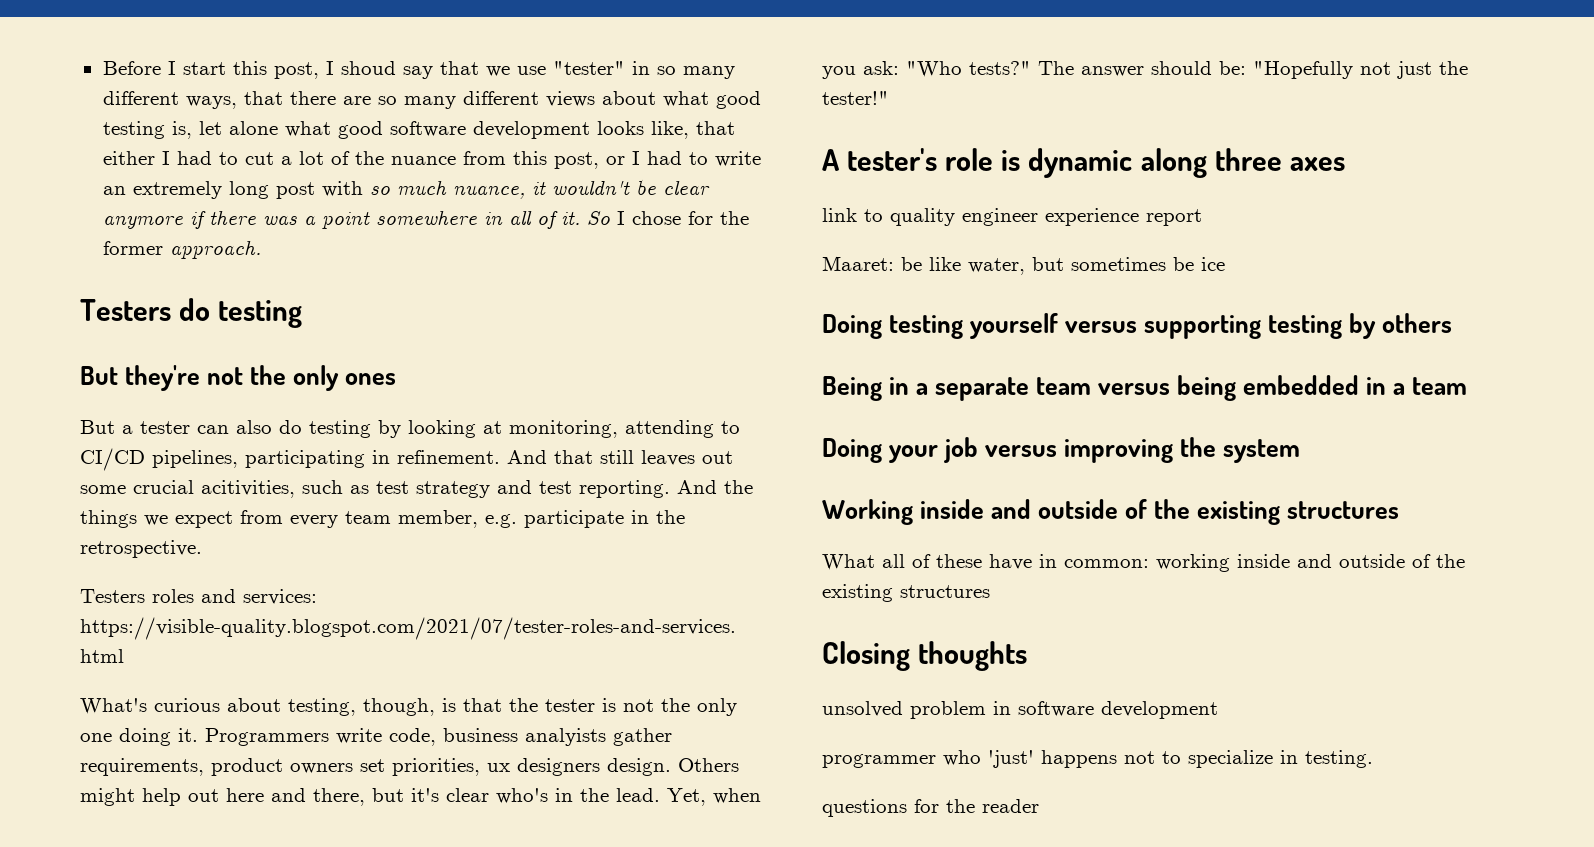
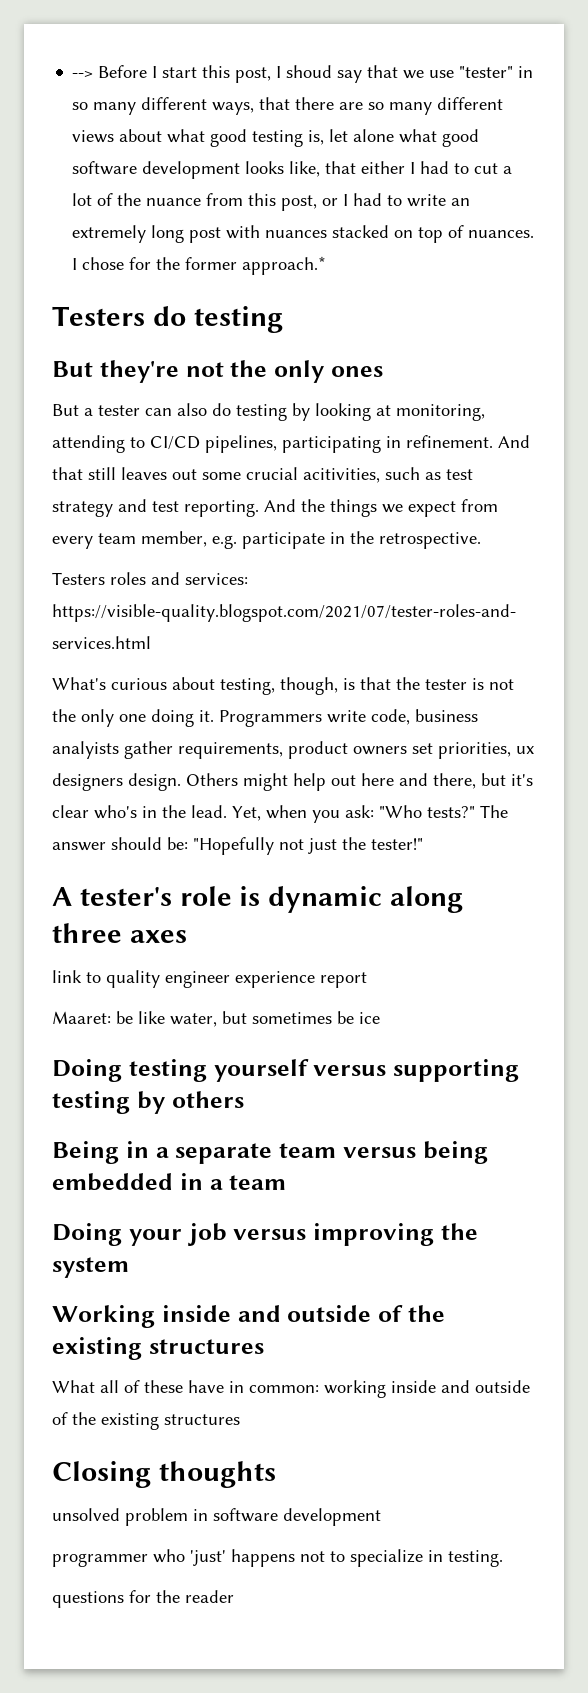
- Before I start this post, I shoud say that we use "tester" in so many different ways, that there are so many different views about what good testing is, let alone what good software development looks like, that either I had to cut a lot of the nuance from this post, or I had to write an extremely long post with so much nuance, it wouldn't be clear anymore if there was a point somewhere in all of it. So I chose for the former approach.
+ --> Before I start this post, I shoud say that we use "tester" in so many different ways, that there are so many different views about what good testing is, let alone what good software development looks like, that either I had to cut a lot of the nuance from this post, or I had to write an extremely long post with nuances stacked on top of nuances. I chose for the former approach.*

